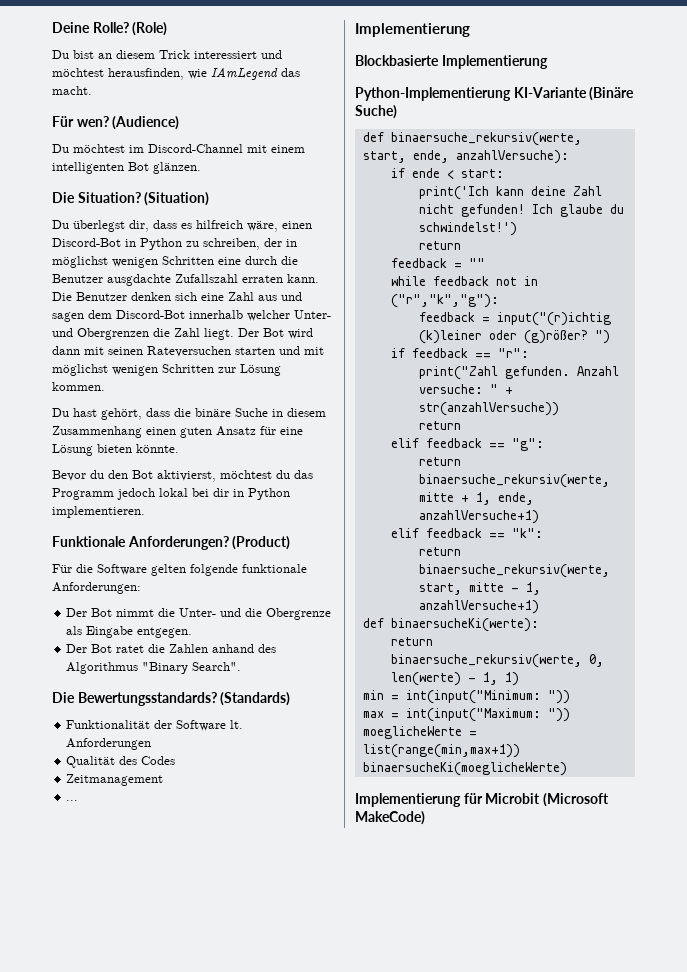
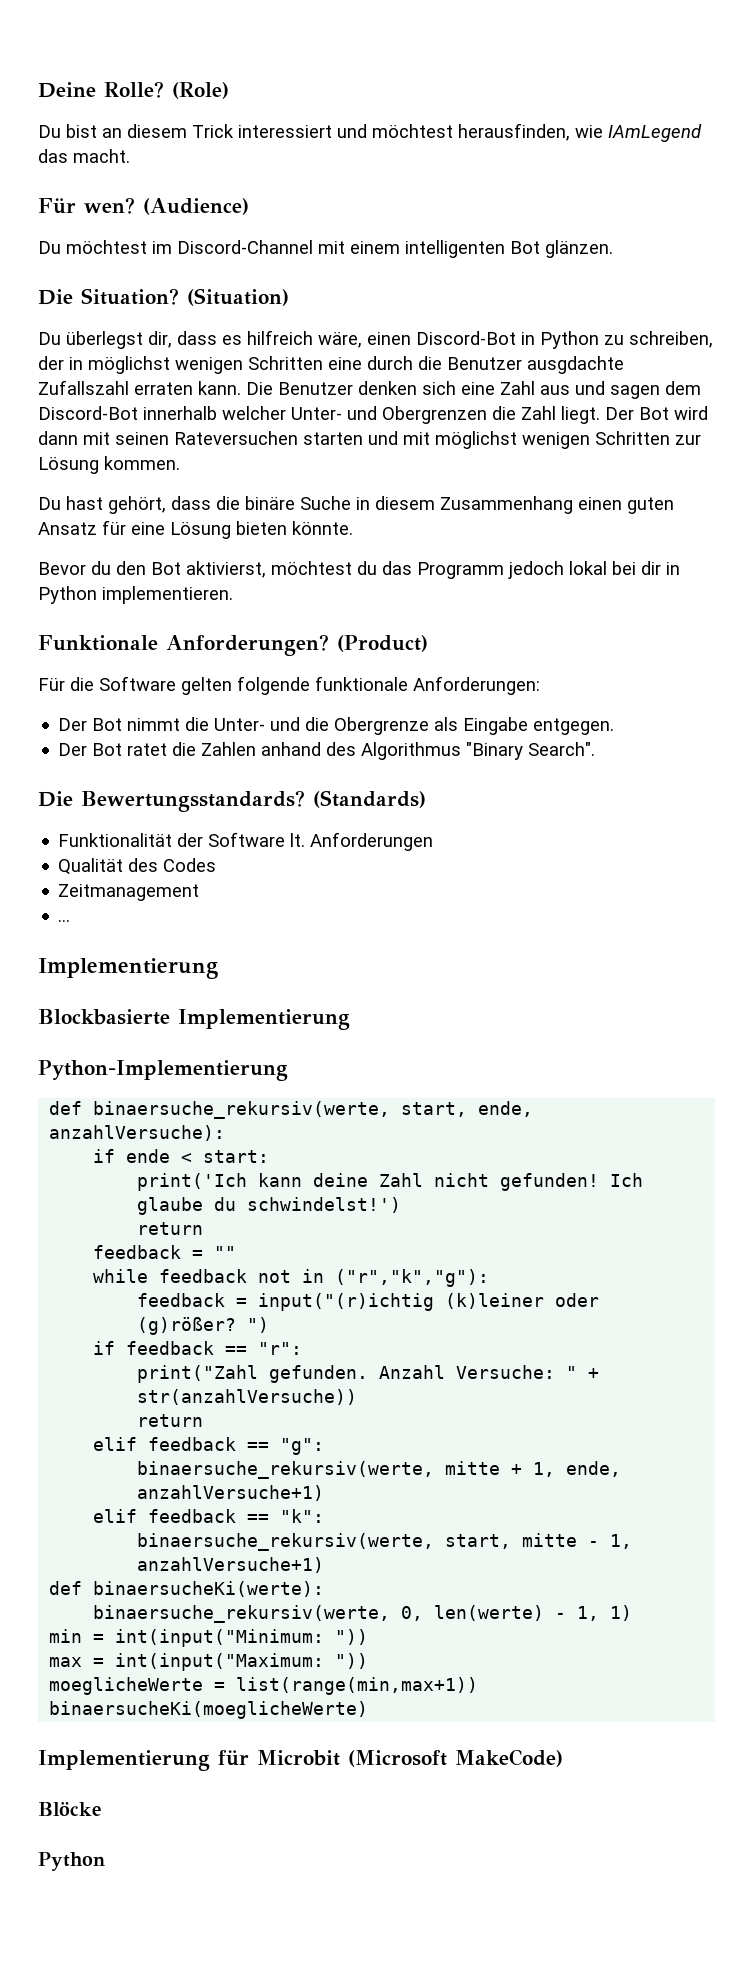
- Python-Implementierung KI-Variante (Binäre Suche)
+ Python-Implementierung
- Anzahl versuche: " + str(anzahlVersuche))
+ Anzahl Versuche: " + str(anzahlVersuche))
- return binaersuche_rekursiv(werte, mitte + 1, ende, anzahlVersuche+1)
+ binaersuche_rekursiv(werte, mitte + 1, ende, anzahlVersuche+1)
- return binaersuche_rekursiv(werte, start, mitte - 1, anzahlVersuche+1)
+ binaersuche_rekursiv(werte, start, mitte - 1, anzahlVersuche+1)
- return binaersuche_rekursiv(werte, 0, len(werte) - 1, 1)
+ binaersuche_rekursiv(werte, 0, len(werte) - 1, 1)
+ Blöcke
+ Python

